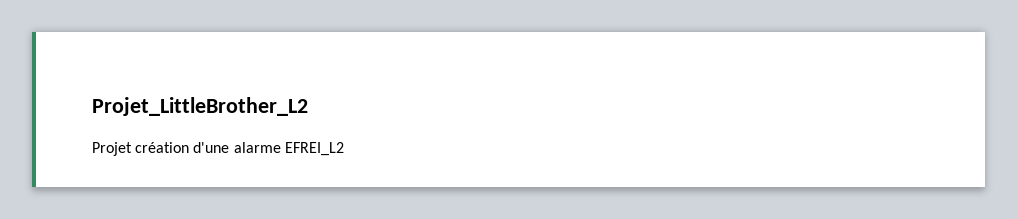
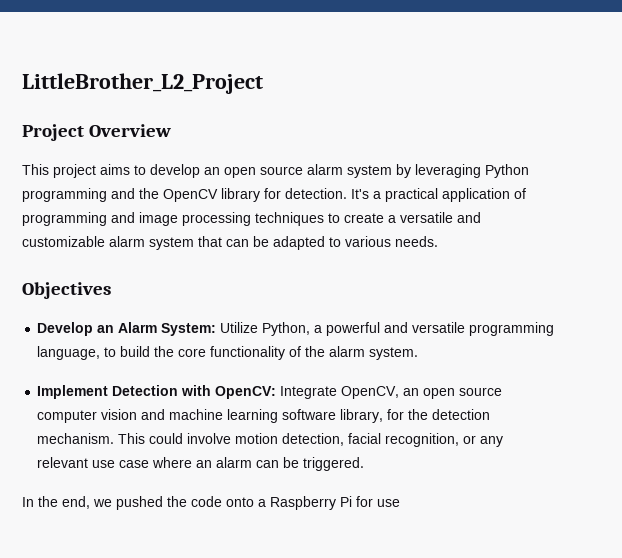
- Projet_LittleBrother_L2
- Projet création d'une alarme EFREI_L2
+ LittleBrother_L2_Project
+ Project Overview
+ This project aims to develop an open source alarm system by leveraging Python programming and the OpenCV library for detection. It's a practical application of programming and image processing techniques to create a versatile and customizable alarm system that can be adapted to various needs.
+ Objectives
+ Develop an Alarm System: Utilize Python, a powerful and versatile programming language, to build the core functionality of the alarm system.
+ Implement Detection with OpenCV: Integrate OpenCV, an open source computer vision and machine learning software library, for the detection mechanism. This could involve motion detection, facial recognition, or any relevant use case where an alarm can be triggered.
+ In the end, we pushed the code onto a Raspberry Pi for use

